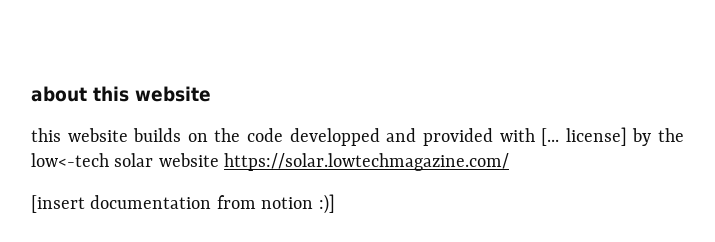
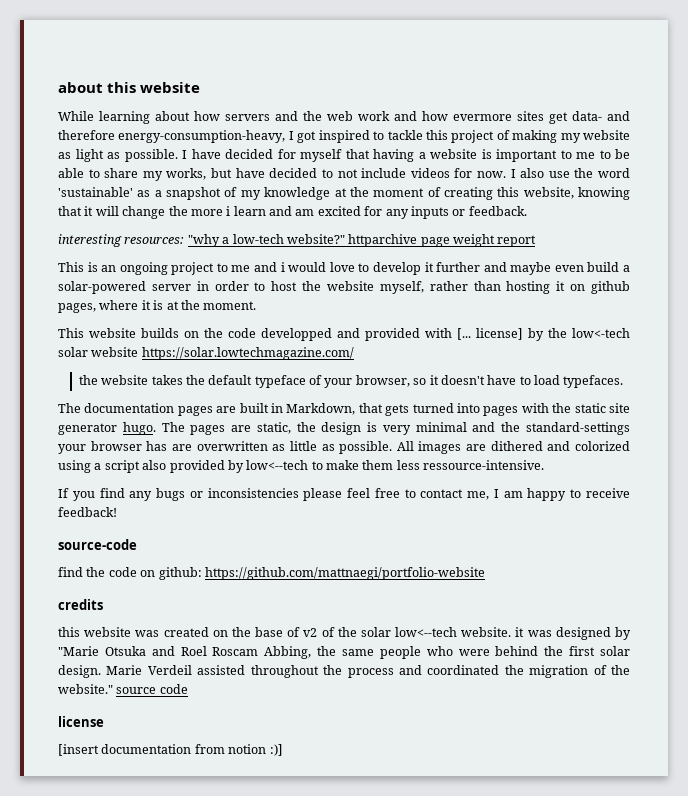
- this website builds on the code developped and provided with [... license] by the low<-tech solar website https://solar.lowtechmagazine.com/
+ While learning about how servers and the web work and how evermore sites get data- and therefore energy-consumption-heavy, I got inspired to tackle this project of making my website as light as possible. I have decided for myself that having a website is important to me to be able to share my works, but have decided to not include videos for now. I also use the word 'sustainable' as a snapshot of my knowledge at the moment of creating this website, knowing that it will change the more i learn and am excited for any inputs or feedback.
+ interesting resources: "why a low-tech website?" httparchive page weight report
+ This is an ongoing project to me and i would love to develop it further and maybe even build a solar-powered server in order to host the website myself, rather than hosting it on github pages, where it is at the moment.
+ This website builds on the code developped and provided with [... license] by the low<-tech solar website https://solar.lowtechmagazine.com/
+ the website takes the default typeface of your browser, so it doesn't have to load typefaces.
+ The documentation pages are built in Markdown, that gets turned into pages with the static site generator hugo. The pages are static, the design is very minimal and the standard-settings your browser has are overwritten as little as possible. All images are dithered and colorized using a script also provided by low<--tech to make them less ressource-intensive.
+ If you find any bugs or inconsistencies please feel free to contact me, I am happy to receive feedback!
+ source-code
+ find the code on github: https://github.com/mattnaegi/portfolio-website
+ credits
+ this website was created on the base of v2 of the solar low<--tech website. it was designed by "Marie Otsuka and Roel Roscam Abbing, the same people who were behind the first solar design. Marie Verdeil assisted throughout the process and coordinated the migration of the website." source code
+ license

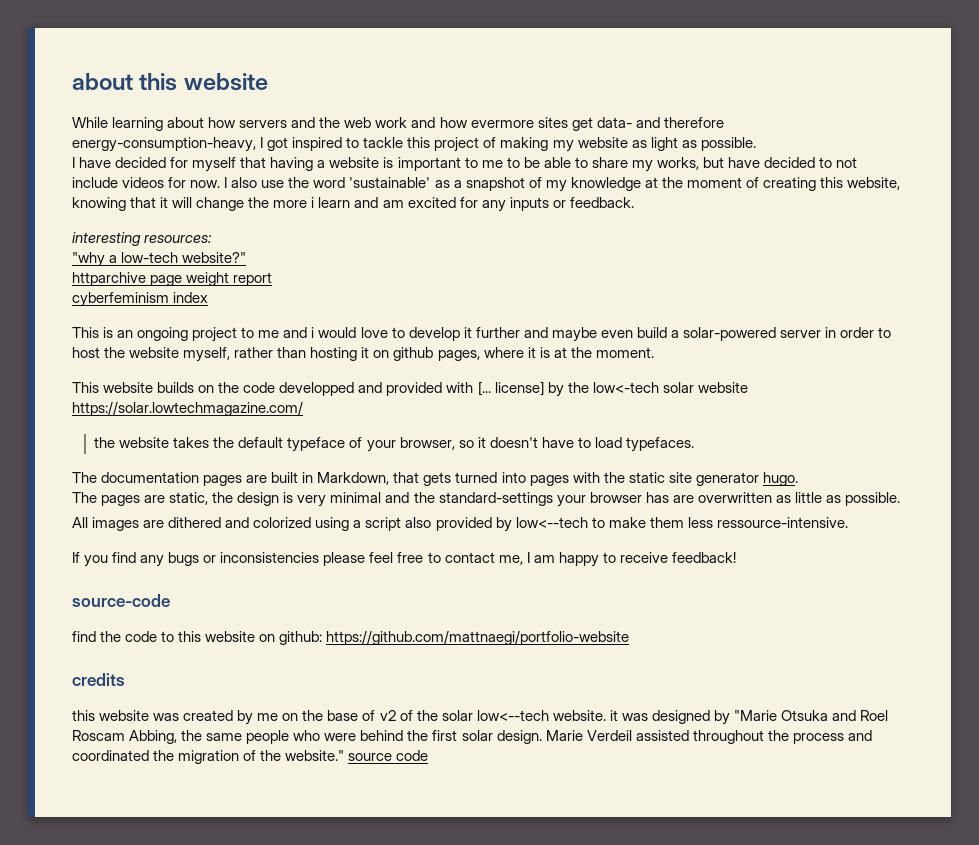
- While learning about how servers and the web work and how evermore sites get data- and therefore energy-consumption-heavy, I got inspired to tackle this project of making my website as light as possible. I have decided for myself that having a website is important to me to be able to share my works, but have decided to not include videos for now.
+ While learning about how servers and the web work and how evermore sites get data- and therefore energy-consumption-heavy, I got inspired to tackle this project of making my website as light as possible.
+ I have decided for myself that having a website is important to me to be able to share my works, but have decided to not include videos for now.
- interesting resources: "why a low-tech website?" httparchive page weight report
+ interesting resources:
+ "why a low-tech website?"
+ httparchive page weight report
+ cyberfeminism index
- The documentation pages are built in Markdown, that gets turned into pages with the static site generator hugo. The pages are static, the design is very minimal and the standard-settings your browser has are overwritten as little as possible. All images are dithered and colorized using a script also provided by low<--tech to make them less ressource-intensive.
+ The documentation pages are built in Markdown, that gets turned into pages with the static site generator hugo.
+ The pages are static, the design is very minimal and the standard-settings your browser has are overwritten as little as possible.
+ All images are dithered and colorized using a script also provided by low<--tech to make them less ressource-intensive.
- find the code on github: https://github.com/mattnaegi/portfolio-website
+ find the code to this website on github: https://github.com/mattnaegi/portfolio-website
- this website was created on the base of v2 of the solar low<--tech website. it was designed by "Marie Otsuka and Roel Roscam Abbing, the same people who were behind the first solar design.
+ this website was created by me on the base of v2 of the solar low<--tech website. it was designed by "Marie Otsuka and Roel Roscam Abbing, the same people who were behind the first solar design.
- license
- [insert documentation from notion :)]

